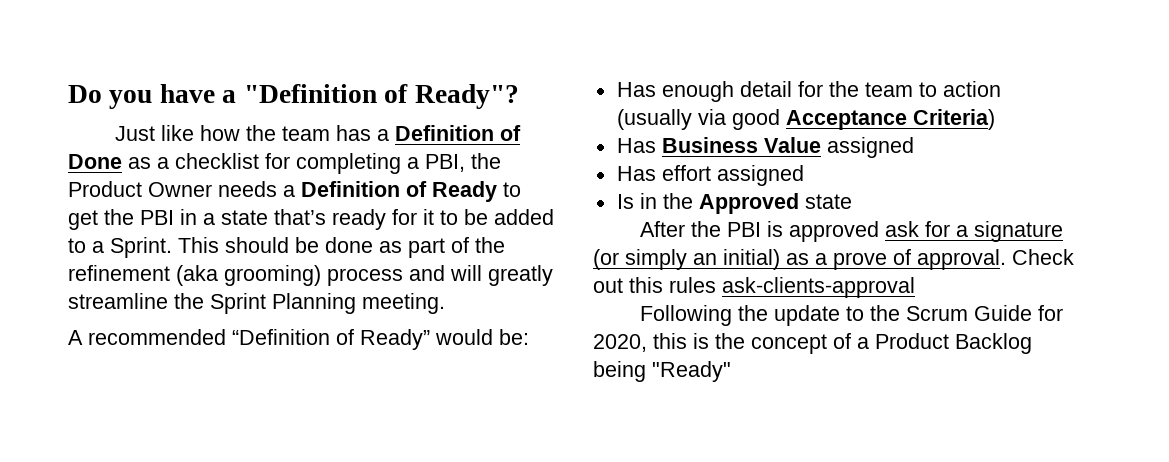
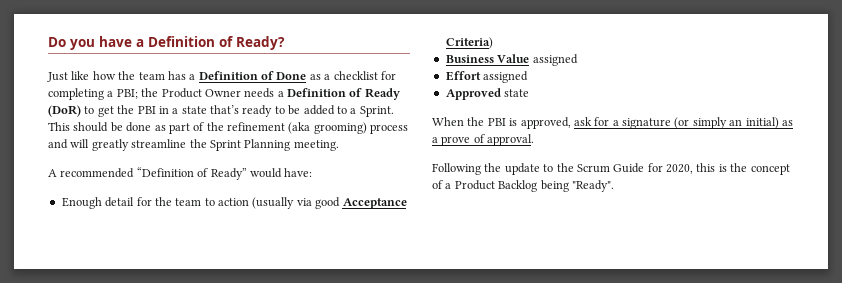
- Do you have a "Definition of Ready"?
+ Do you have a Definition of Ready?
- Just like how the team has a Definition of Done as a checklist for completing a PBI, the Product Owner needs a Definition of Ready to get the PBI in a state that’s ready for it to be added to a Sprint.
+ Just like how the team has a Definition of Done as a checklist for completing a PBI; the Product Owner needs a Definition of Ready (DoR) to get the PBI in a state that’s ready to be added to a Sprint.
- A recommended “Definition of Ready” would be:
- Has enough detail for the team to action (usually via good Acceptance Criteria)
+ A recommended “Definition of Ready” would have:
+ Enough detail for the team to action (usually via good Acceptance Criteria)
- Has Business Value assigned
+ Business Value assigned
- Has effort assigned
- Is in the Approved state
+ Effort assigned
+ Approved state
- After the PBI is approved ask for a signature (or simply an initial) as a prove of approval. Check out this rules ask-clients-approval
+ When the PBI is approved, ask for a signature (or simply an initial) as a prove of approval.
- Following the update to the Scrum Guide for 2020, this is the concept of a Product Backlog being "Ready"
+ Following the update to the Scrum Guide for 2020, this is the concept of a Product Backlog being "Ready".

